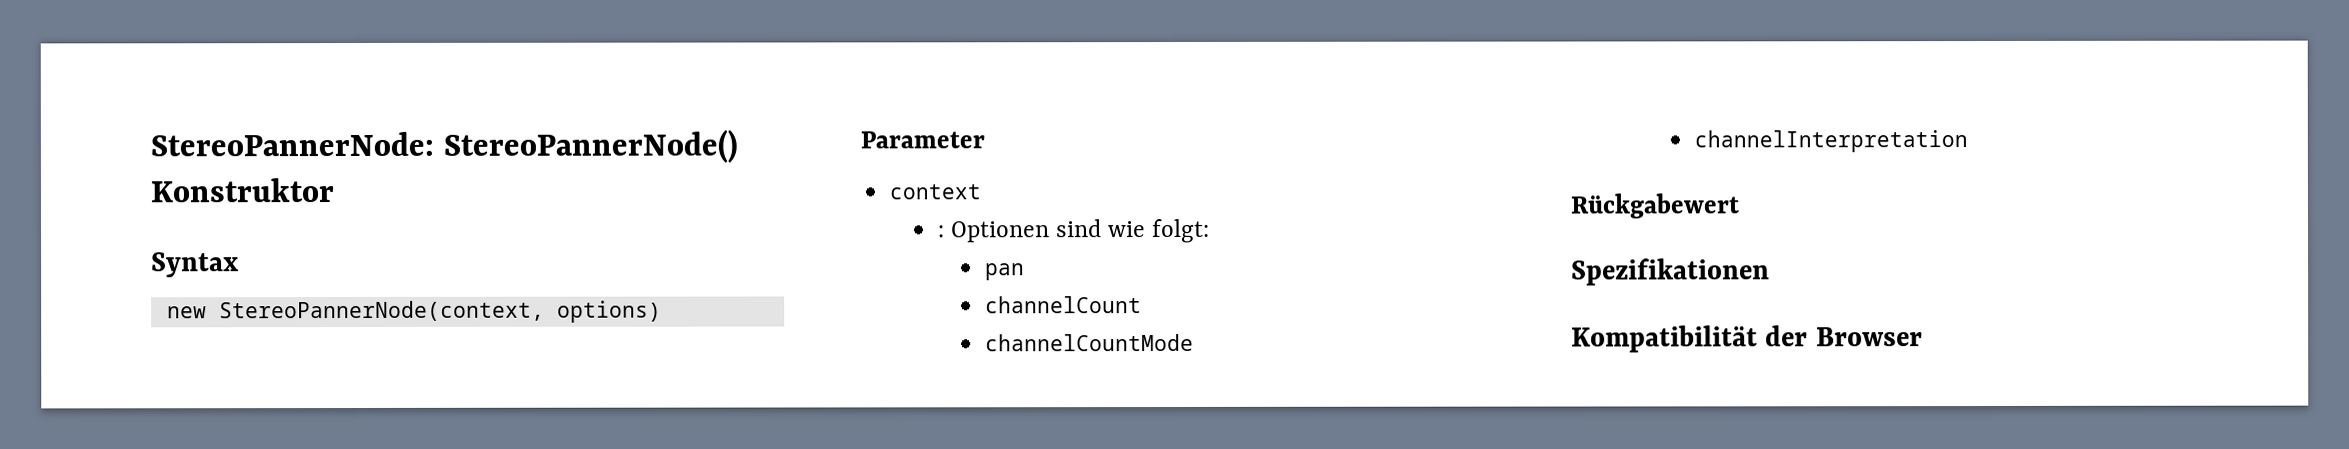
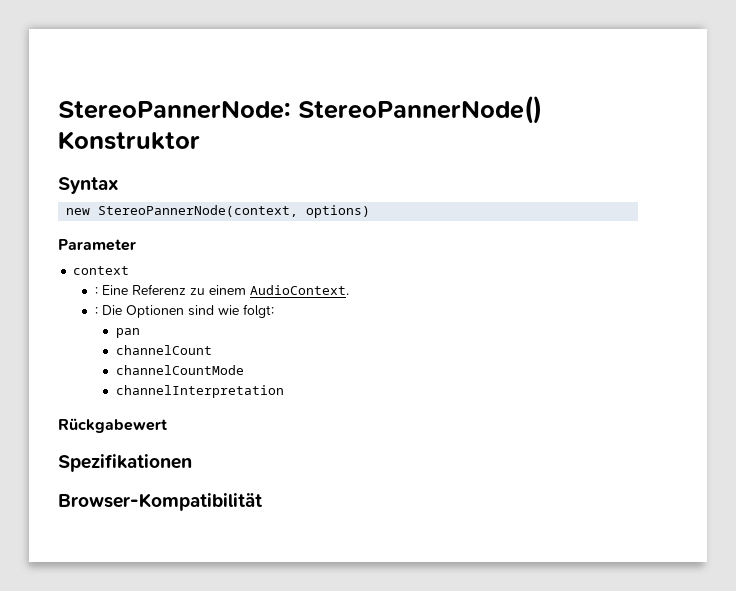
- : Optionen sind wie folgt:
+ : Eine Referenz zu einem AudioContext.
+ : Die Optionen sind wie folgt:
- Kompatibilität der Browser
+ Browser-Kompatibilität

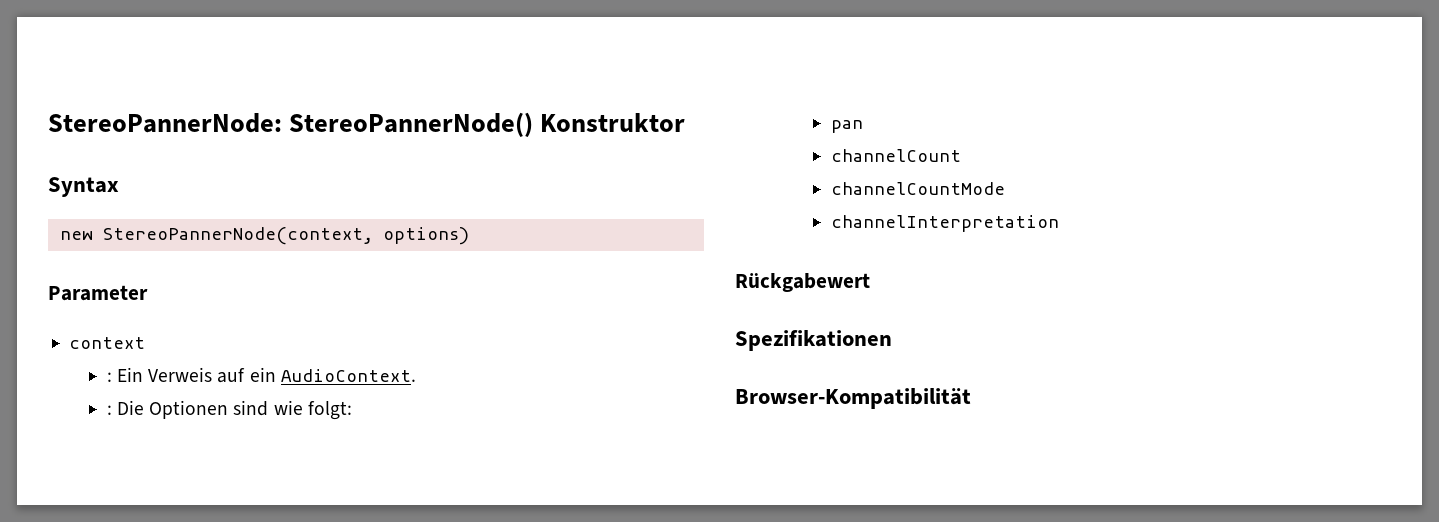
- : Eine Referenz zu einem AudioContext.
+ : Ein Verweis auf ein AudioContext.

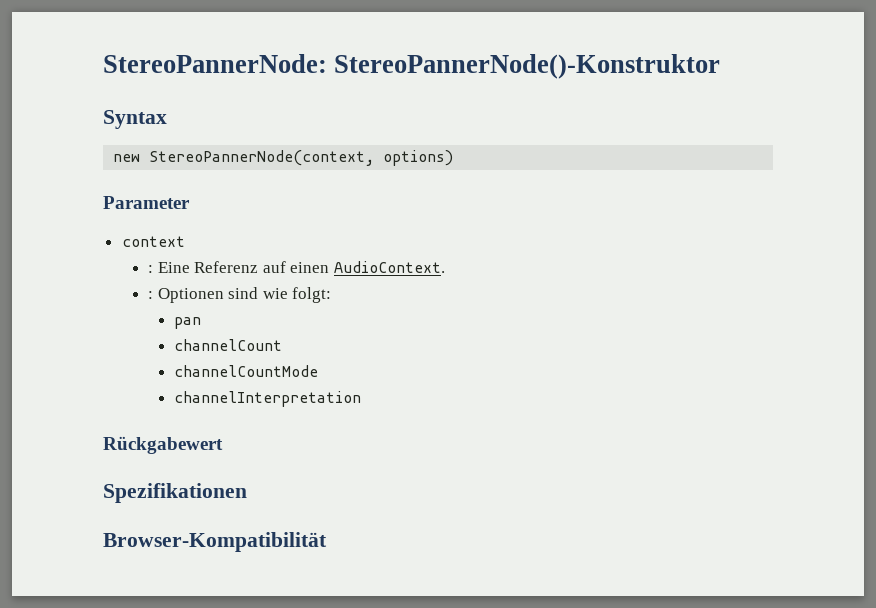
- StereoPannerNode: StereoPannerNode() Konstruktor
+ StereoPannerNode: StereoPannerNode()-Konstruktor
- : Ein Verweis auf ein AudioContext.
+ : Eine Referenz auf einen AudioContext.
- : Die Optionen sind wie folgt:
+ : Optionen sind wie folgt:

